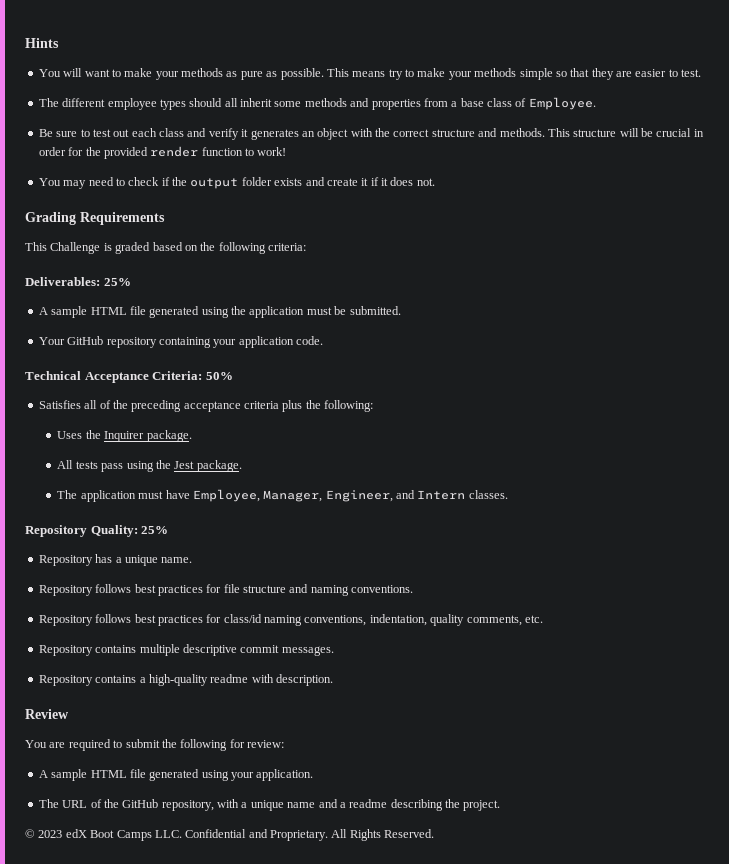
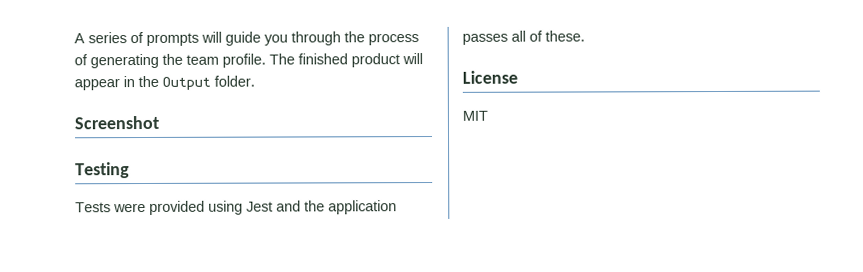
- Hints
- You will want to make your methods as pure as possible. This means try to make your methods simple so that they are easier to test.
- The different employee types should all inherit some methods and properties from a base class of Employee.
- Be sure to test out each class and verify it generates an object with the correct structure and methods. This structure will be crucial in order for the provided render function to work!
- You may need to check if the output folder exists and create it if it does not.
- Grading Requirements
- This Challenge is graded based on the following criteria:
- Deliverables: 25%
- A sample HTML file generated using the application must be submitted.
- Your GitHub repository containing your application code.
- Technical Acceptance Criteria: 50%
- Satisfies all of the preceding acceptance criteria plus the following:
- Uses the Inquirer package.
- All tests pass using the Jest package.
- The application must have Employee, Manager, Engineer, and Intern classes.
- Repository Quality: 25%
- Repository has a unique name.
- Repository follows best practices for file structure and naming conventions.
- Repository follows best practices for class/id naming conventions, indentation, quality comments, etc.
- Repository contains multiple descriptive commit messages.
- Repository contains a high-quality readme with description.
- Review
- You are required to submit the following for review:
- A sample HTML file generated using your application.
- The URL of the GitHub repository, with a unique name and a readme describing the project.
- © 2023 edX Boot Camps LLC. Confidential and Proprietary. All Rights Reserved.
+ A series of prompts will guide you through the process of generating the team profile. The finished product will appear in the Output folder.
+ Screenshot
+ Testing
+ Tests were provided using Jest and the application passes all of these.
+ License
+ MIT

